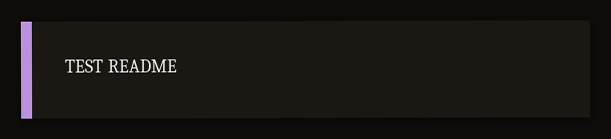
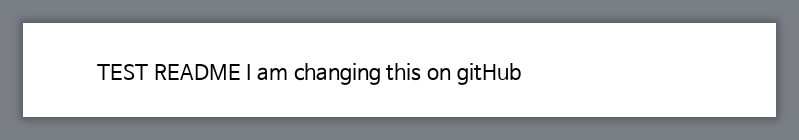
- TEST README
+ TEST README I am changing this on gitHub

